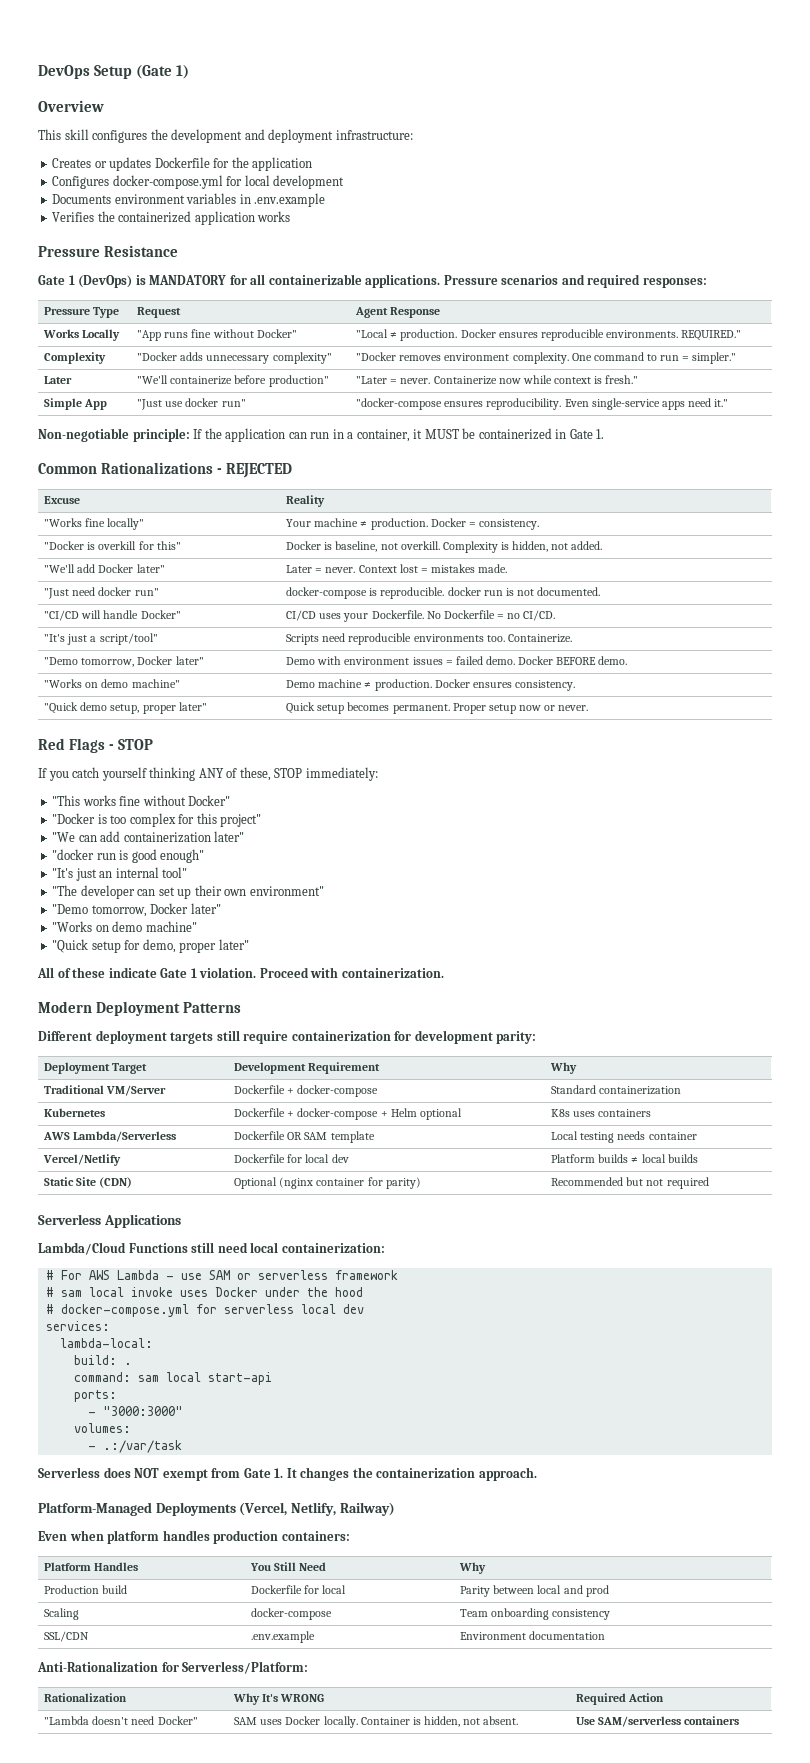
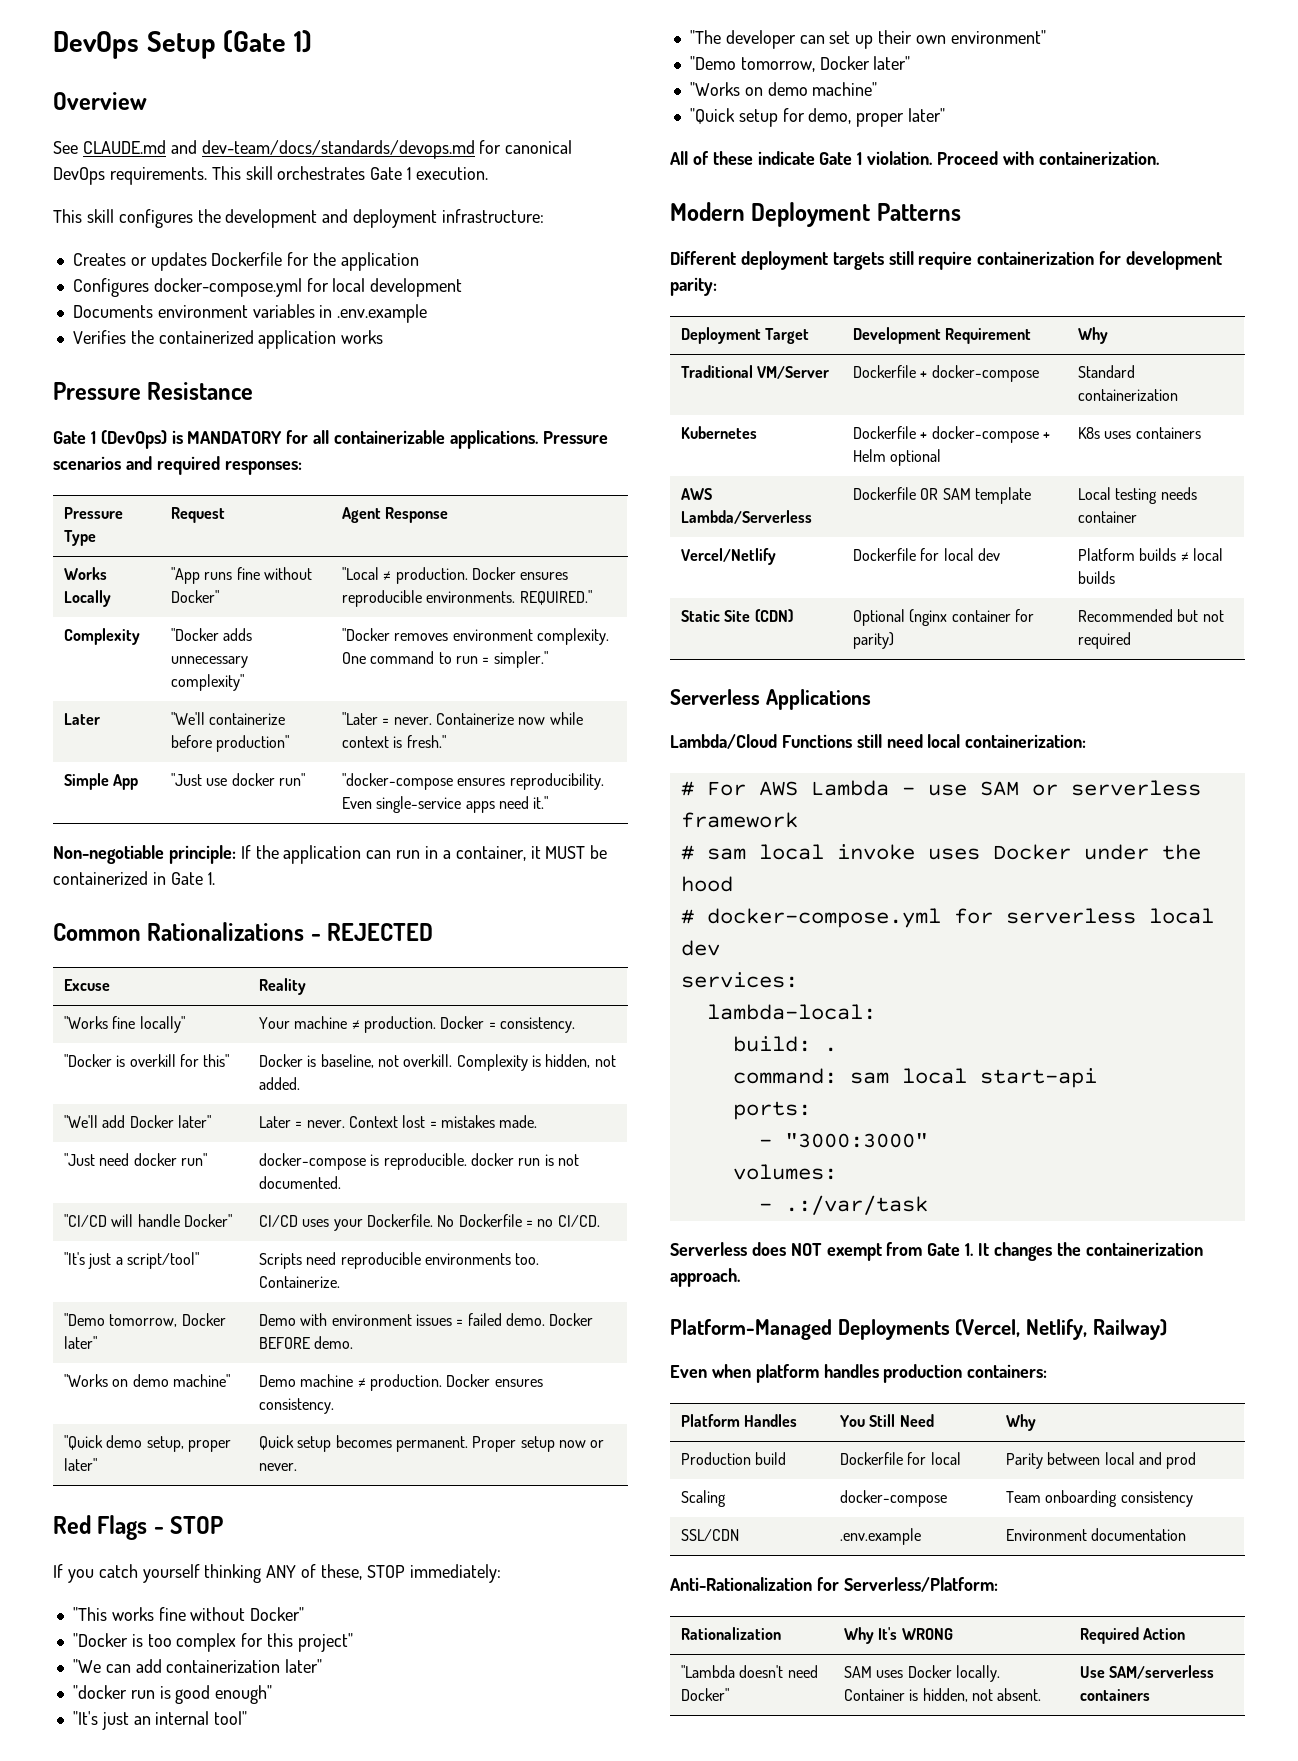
+ See CLAUDE.md and dev-team/docs/standards/devops.md for canonical DevOps requirements. This skill orchestrates Gate 1 execution.

